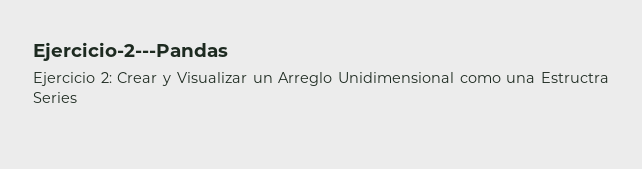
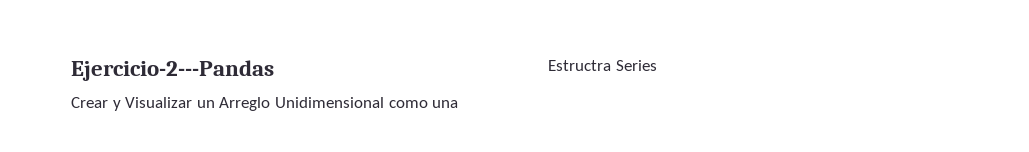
- Ejercicio 2: Crear y Visualizar un Arreglo Unidimensional como una Estructra Series
+ Crear y Visualizar un Arreglo Unidimensional como una Estructra Series

